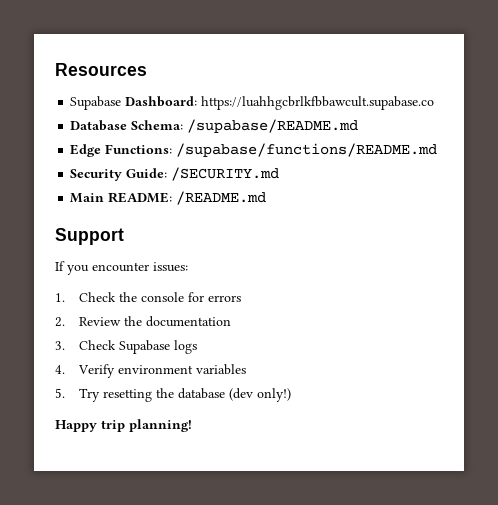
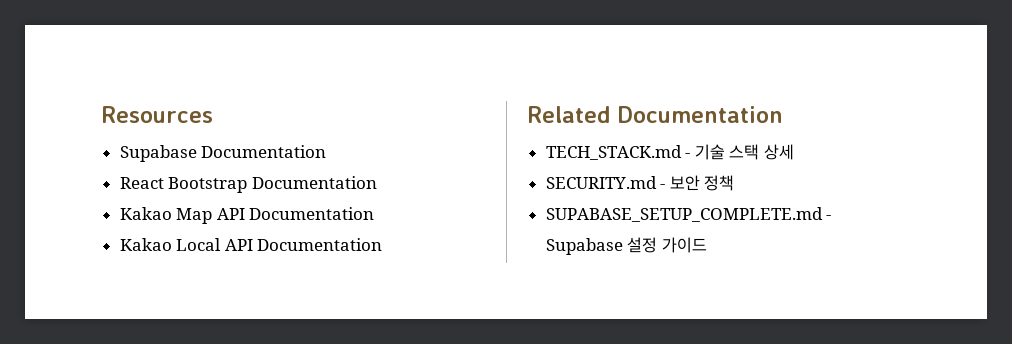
- Supabase Dashboard: https://luahhgcbrlkfbbawcult.supabase.co
- Database Schema: /supabase/README.md
- Edge Functions: /supabase/functions/README.md
- Security Guide: /SECURITY.md
- Main README: /README.md
- Support
- If you encounter issues:
- 1. Check the console for errors
- 2. Review the documentation
- 3. Check Supabase logs
- 4. Verify environment variables
- 5. Try resetting the database (dev only!)
- Happy trip planning!
+ Supabase Documentation
+ React Bootstrap Documentation
+ Kakao Map API Documentation
+ Kakao Local API Documentation
+ Related Documentation
+ TECH_STACK.md - 기술 스택 상세
+ SECURITY.md - 보안 정책
+ SUPABASE_SETUP_COMPLETE.md - Supabase 설정 가이드

